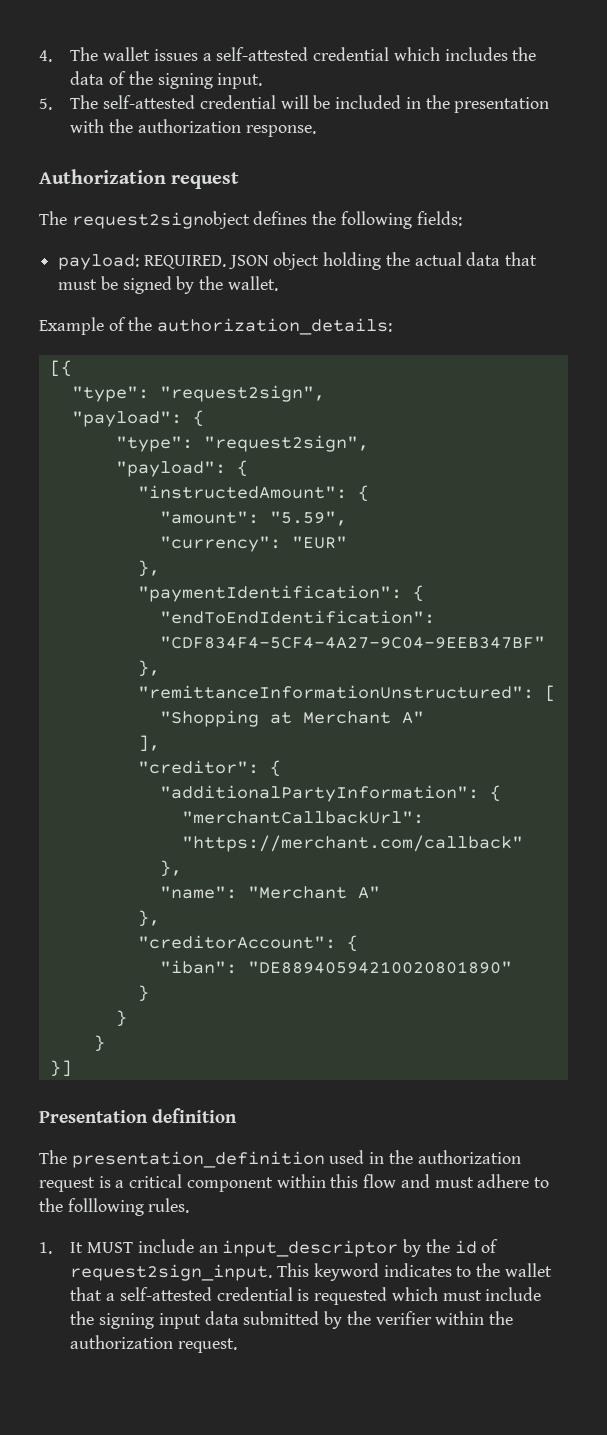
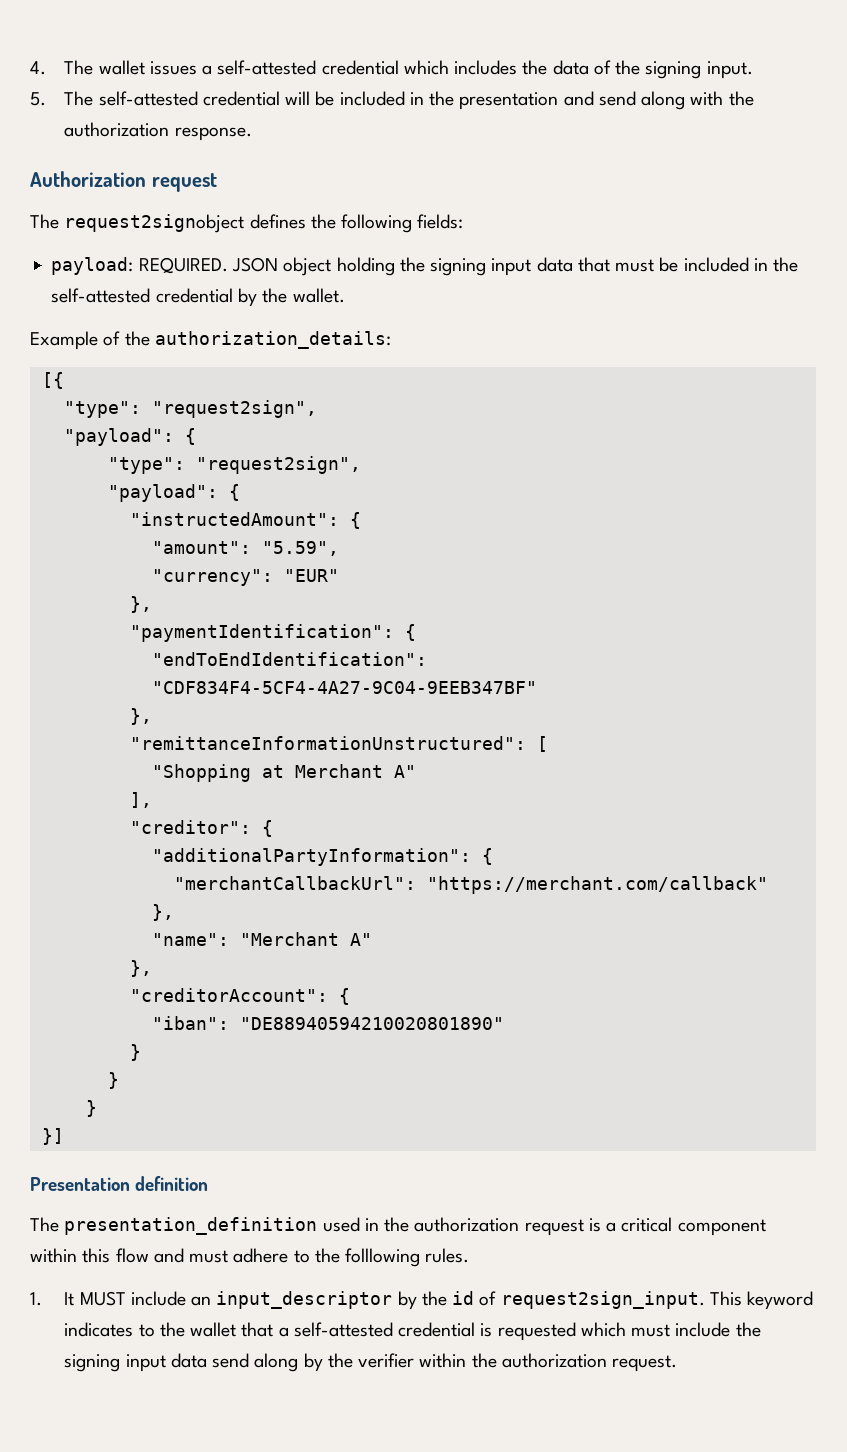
- 5. The self-attested credential will be included in the presentation with the authorization response.
+ 5. The self-attested credential will be included in the presentation and send along with the authorization response.
- JSON object holding the actual data that must be signed by the wallet.
+ JSON object holding the signing input data that must be included in the self-attested credential by the wallet.
- This keyword indicates to the wallet that a self-attested credential is requested which must include the signing input data submitted by the verifier within the authorization request.
+ This keyword indicates to the wallet that a self-attested credential is requested which must include the signing input data send along by the verifier within the authorization request.

